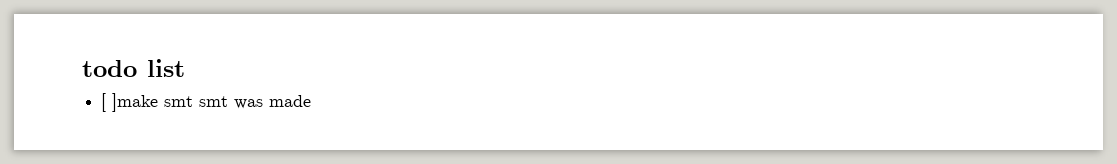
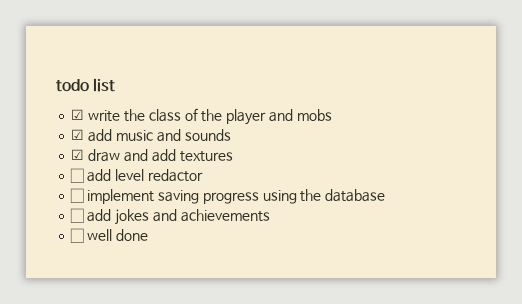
- [ ]make smt smt was made
+ ☑ write the class of the player and mobs
+ ☑ add music and sounds
+ ☑ draw and add textures
+ ☐ add level redactor
+ ☐ implement saving progress using the database
+ ☐ add jokes and achievements
+ ☐ well done

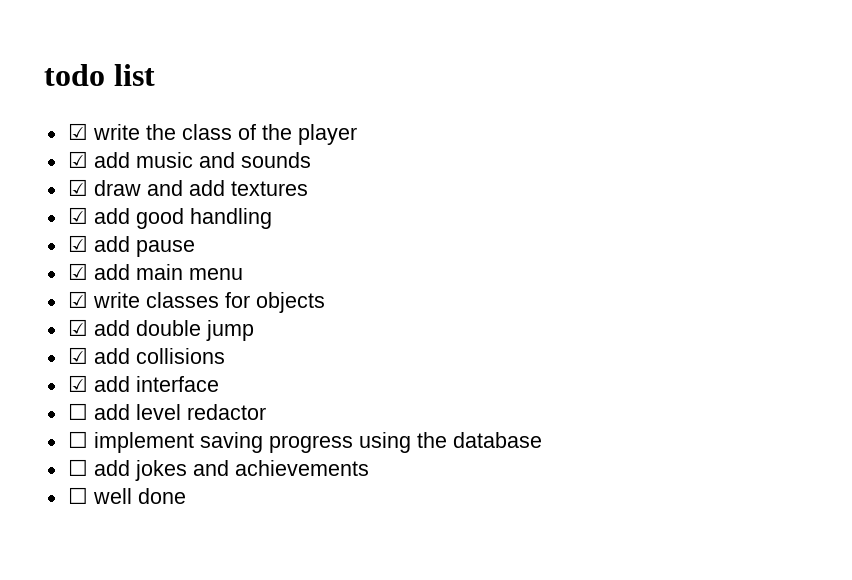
- ☑ write the class of the player and mobs
+ ☑ write the class of the player
+ ☑ add good handling
+ ☑ add pause
+ ☑ add main menu
+ ☑ write classes for objects
+ ☑ add double jump
+ ☑ add collisions
+ ☑ add interface

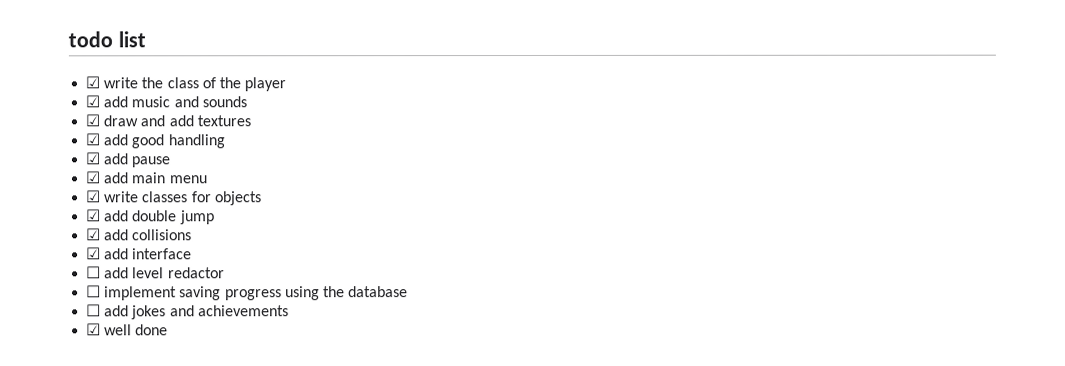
- ☐ well done
+ ☑ well done

